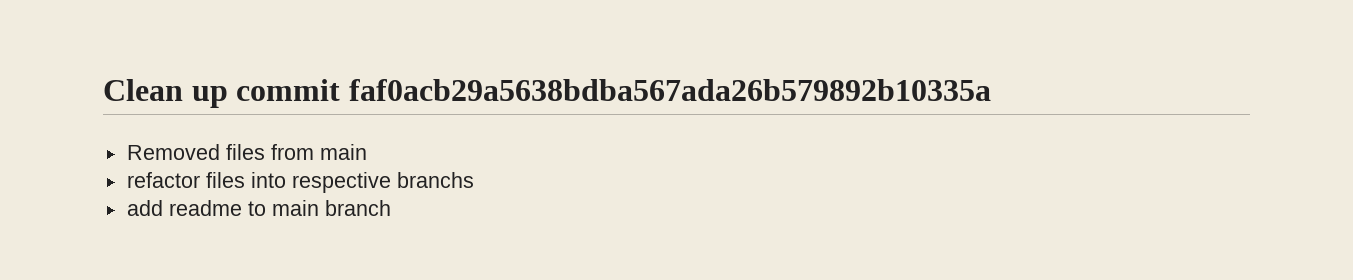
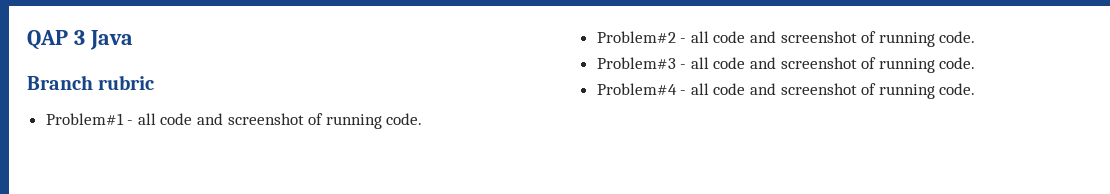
- Clean up commit faf0acb29a5638bdba567ada26b579892b10335a
- Removed files from main
- refactor files into respective branchs
- add readme to main branch
+ QAP 3 Java
+ Branch rubric
+ Problem#1 - all code and screenshot of running code.
+ Problem#2 - all code and screenshot of running code.
+ Problem#3 - all code and screenshot of running code.
+ Problem#4 - all code and screenshot of running code.

